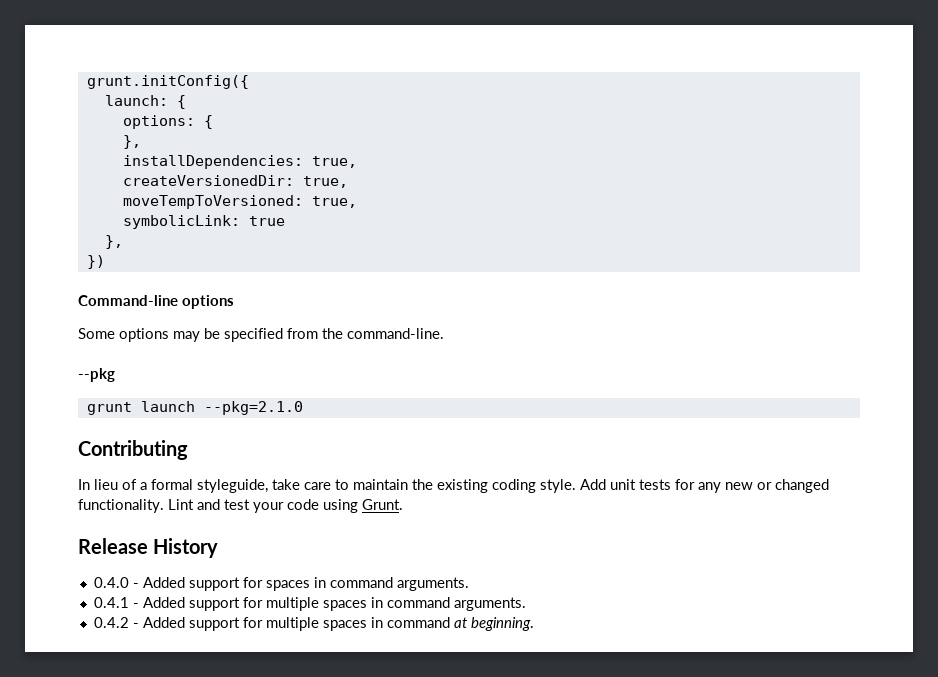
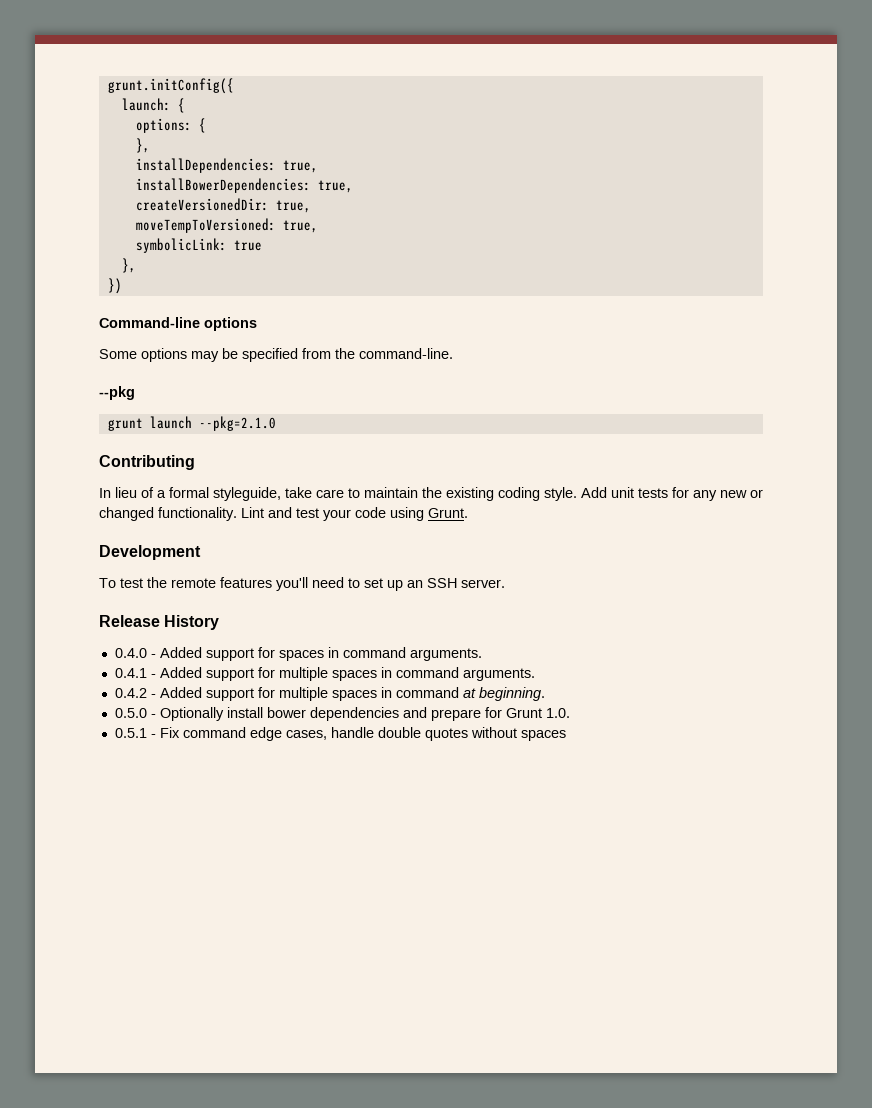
+ installBowerDependencies: true,
+ Development
+ To test the remote features you'll need to set up an SSH server.
+ 0.5.0 - Optionally install bower dependencies and prepare for Grunt 1.0.
+ 0.5.1 - Fix command edge cases, handle double quotes without spaces

